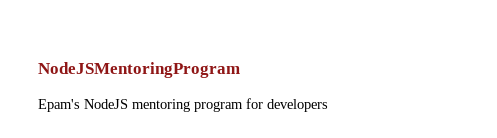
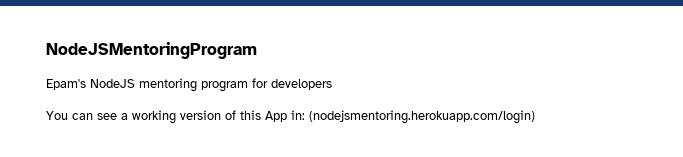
+ You can see a working version of this App in: (nodejsmentoring.herokuapp.com/login)

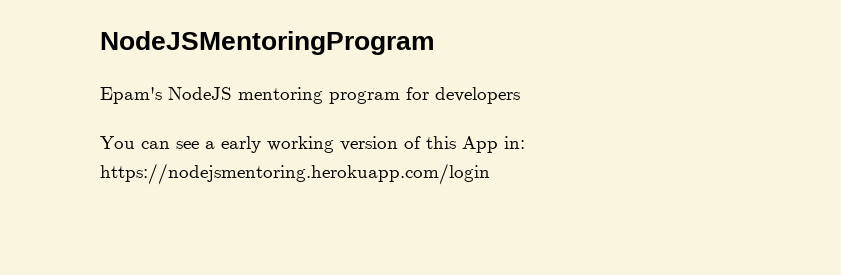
- You can see a working version of this App in: (nodejsmentoring.herokuapp.com/login)
+ You can see a early working version of this App in: https://nodejsmentoring.herokuapp.com/login

